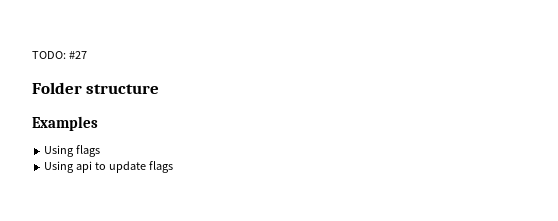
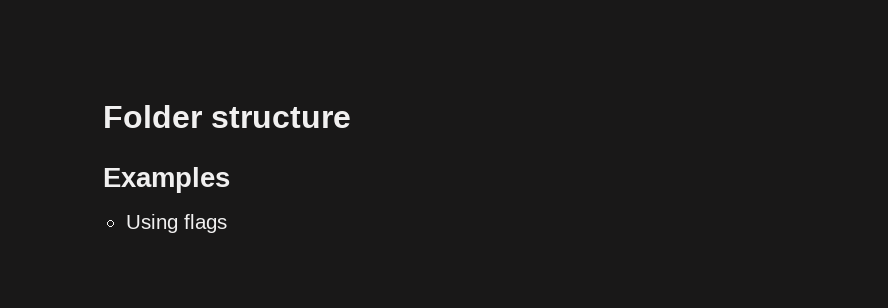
- TODO: #27
- Using api to update flags

